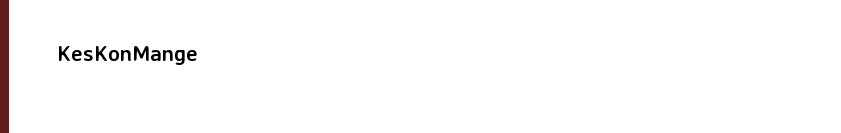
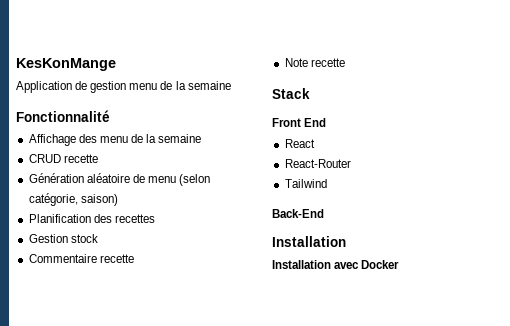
+ Application de gestion menu de la semaine
+ Fonctionnalité
+ Affichage des menu de la semaine
+ CRUD recette
+ Génération aléatoire de menu (selon catégorie, saison)
+ Planification des recettes
+ Gestion stock
+ Commentaire recette
+ Note recette
+ Stack
+ Front End
+ React
+ React-Router
+ Tailwind
+ Back-End
+ Installation
+ Installation avec Docker

